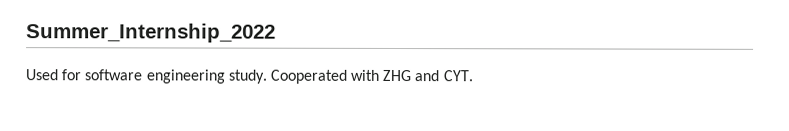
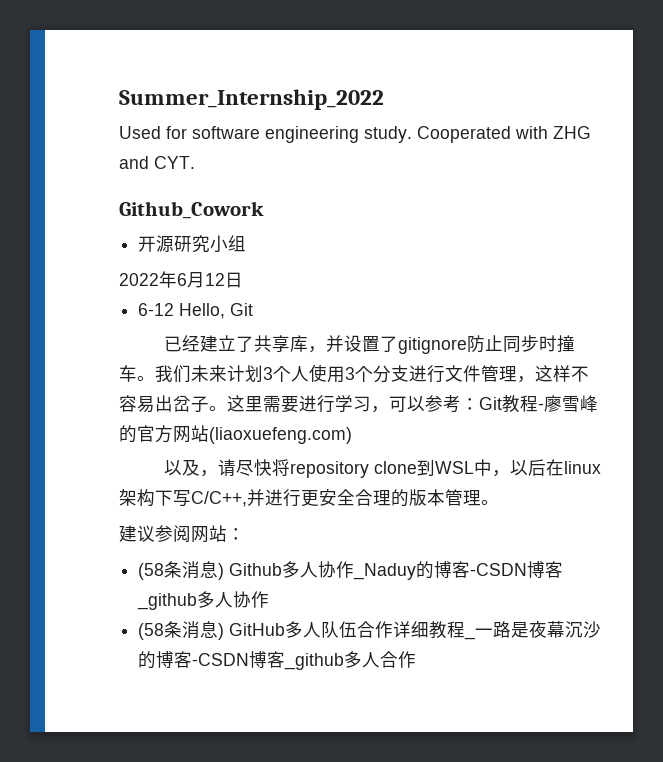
+ Github_Cowork
+ 开源研究小组
+ 2022年6月12日
+ 6-12 Hello, Git
+ 已经建立了共享库，并设置了gitignore防止同步时撞车。我们未来计划3个人使用3个分支进行文件管理，这样不容易出岔子。这里需要进行学习，可以参考：Git教程-廖雪峰的官方网站(liaoxuefeng.com)
+ 以及，请尽快将repository clone到WSL中，以后在linux架构下写C/C++,并进行更安全合理的版本管理。
+ 建议参阅网站：
+ (58条消息) Github多人协作_Naduy的博客-CSDN博客_github多人协作
+ (58条消息) GitHub多人队伍合作详细教程_一路是夜幕沉沙的博客-CSDN博客_github多人合作

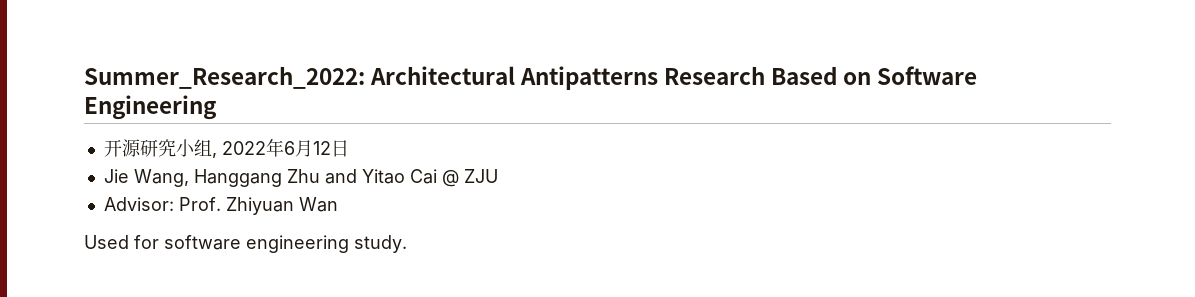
- Summer_Internship_2022
- Used for software engineering study. Cooperated with ZHG and CYT.
- Github_Cowork
+ Summer_Research_2022: Architectural Antipatterns Research Based on Software Engineering
- 开源研究小组
- 2022年6月12日
+ 开源研究小组, 2022年6月12日
- 6-12 Hello, Git
- 已经建立了共享库，并设置了gitignore防止同步时撞车。我们未来计划3个人使用3个分支进行文件管理，这样不容易出岔子。这里需要进行学习，可以参考：Git教程-廖雪峰的官方网站(liaoxuefeng.com)
- 以及，请尽快将repository clone到WSL中，以后在linux架构下写C/C++,并进行更安全合理的版本管理。
- 建议参阅网站：
- (58条消息) Github多人协作_Naduy的博客-CSDN博客_github多人协作
- (58条消息) GitHub多人队伍合作详细教程_一路是夜幕沉沙的博客-CSDN博客_github多人合作
+ Jie Wang, Hanggang Zhu and Yitao Cai @ ZJU
+ Advisor: Prof. Zhiyuan Wan
+ Used for software engineering study.

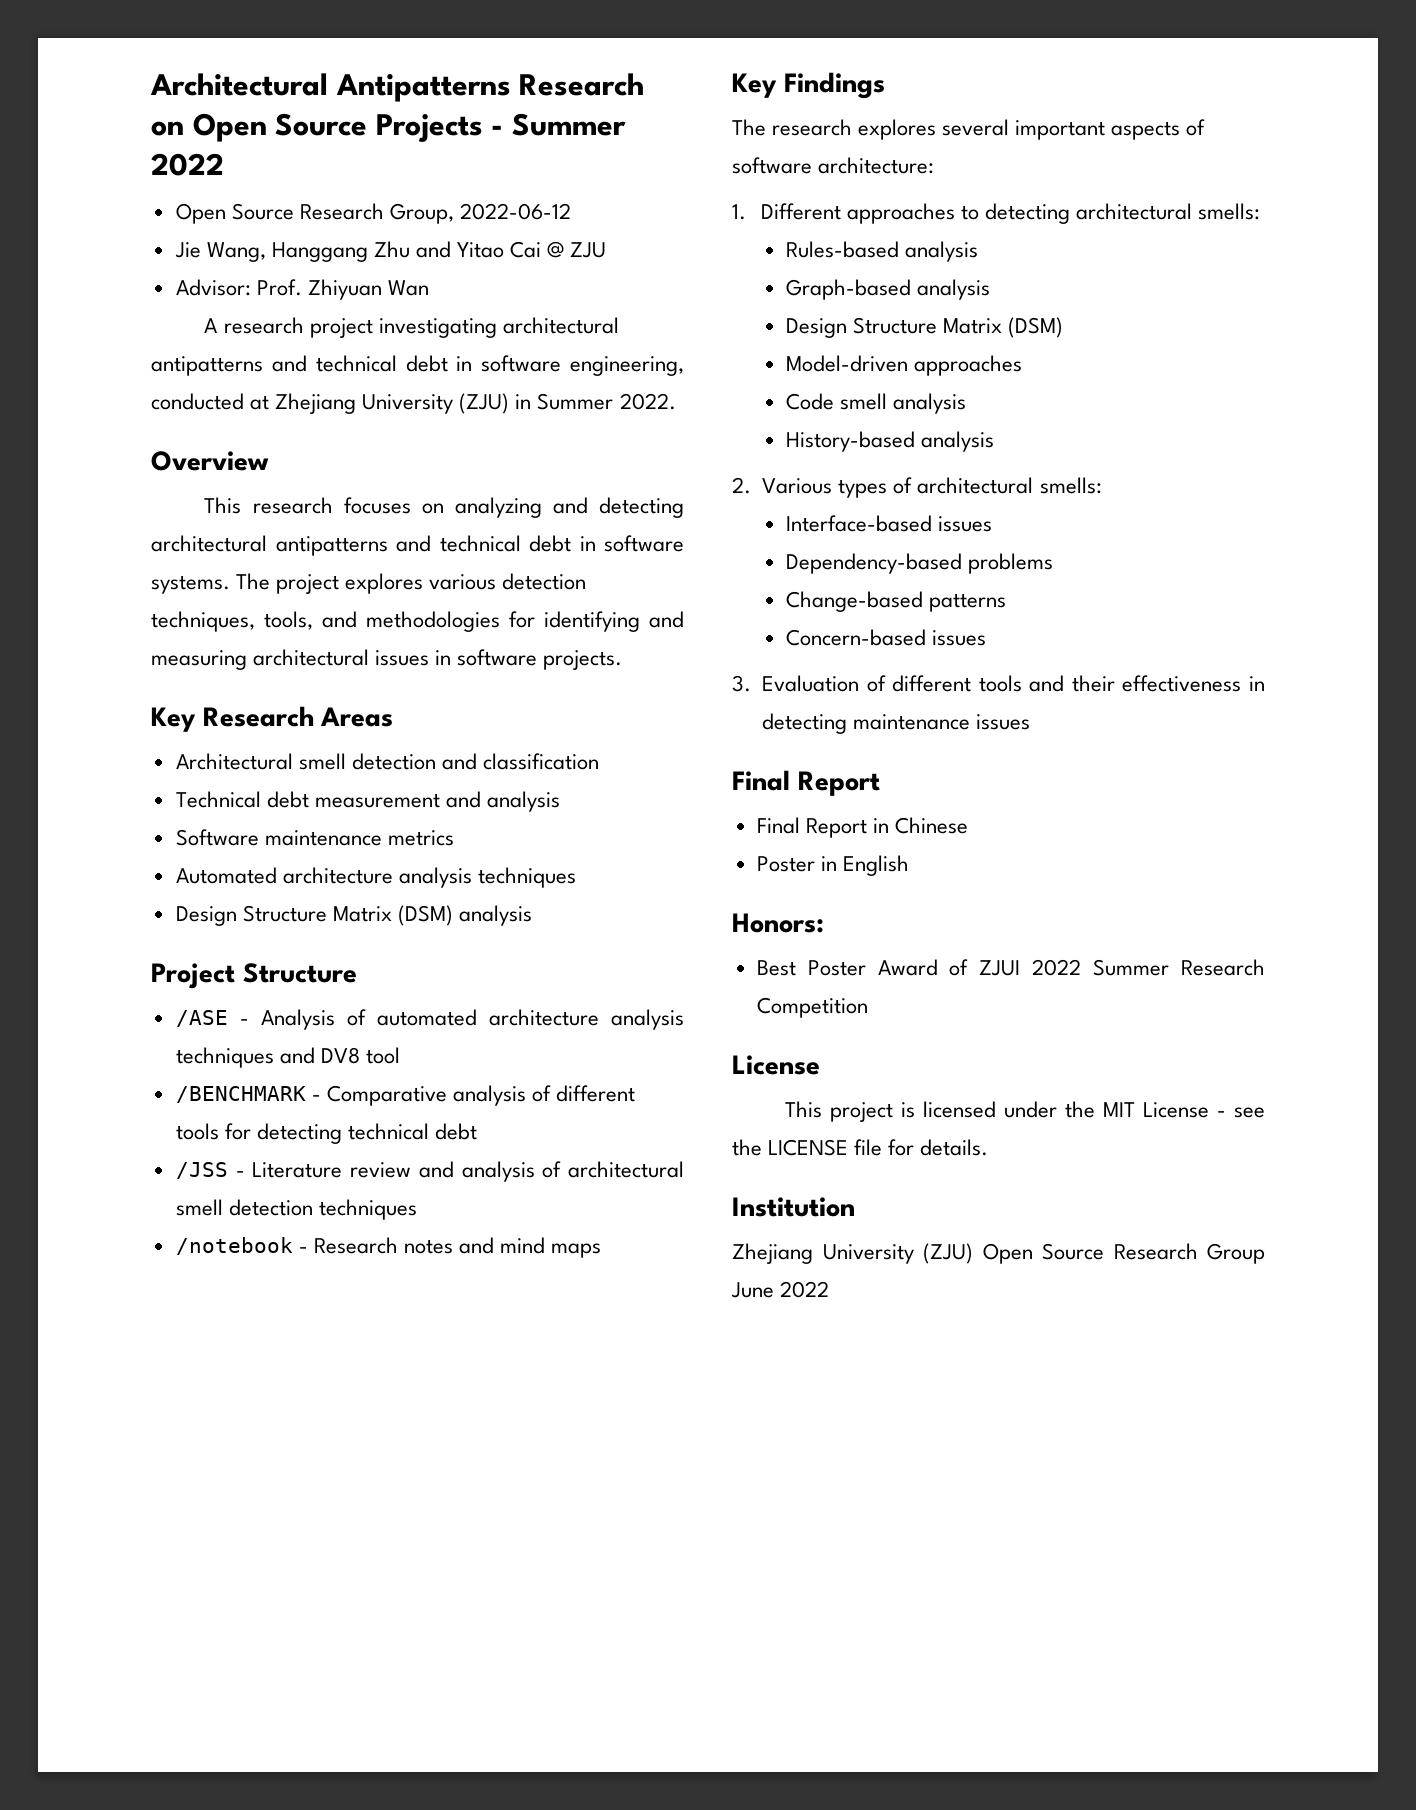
- Summer_Research_2022: Architectural Antipatterns Research Based on Software Engineering
- 开源研究小组, 2022年6月12日
+ Architectural Antipatterns Research on Open Source Projects - Summer 2022
+ Open Source Research Group, 2022-06-12
- Used for software engineering study.
+ A research project investigating architectural antipatterns and technical debt in software engineering, conducted at Zhejiang University (ZJU) in Summer 2022.
+ Overview
+ This research focuses on analyzing and detecting architectural antipatterns and technical debt in software systems. The project explores various detection techniques, tools, and methodologies for identifying and measuring architectural issues in software projects.
+ Key Research Areas
+ Architectural smell detection and classification
+ Technical debt measurement and analysis
+ Software maintenance metrics
+ Automated architecture analysis techniques
+ Design Structure Matrix (DSM) analysis
+ Project Structure
+ /ASE - Analysis of automated architecture analysis techniques and DV8 tool
+ /BENCHMARK - Comparative analysis of different tools for detecting technical debt
+ /JSS - Literature review and analysis of architectural smell detection techniques
+ /notebook - Research notes and mind maps
+ Key Findings
+ The research explores several important aspects of software architecture:
+ 1. Different approaches to detecting architectural smells:
+ Rules-based analysis
+ Graph-based analysis
+ Design Structure Matrix (DSM)
+ Model-driven approaches
+ Code smell analysis
+ History-based analysis
+ 2. Various types of architectural smells:
+ Interface-based issues
+ Dependency-based problems
+ Change-based patterns
+ Concern-based issues
+ 3. Evaluation of different tools and their effectiveness in detecting maintenance issues
+ Final Report
+ Final Report in Chinese
+ Poster in English
+ Honors:
+ Best Poster Award of ZJUI 2022 Summer Research Competition
+ License
+ This project is licensed under the MIT License - see the LICENSE file for details.
+ Institution
+ Zhejiang University (ZJU) Open Source Research Group June 2022

